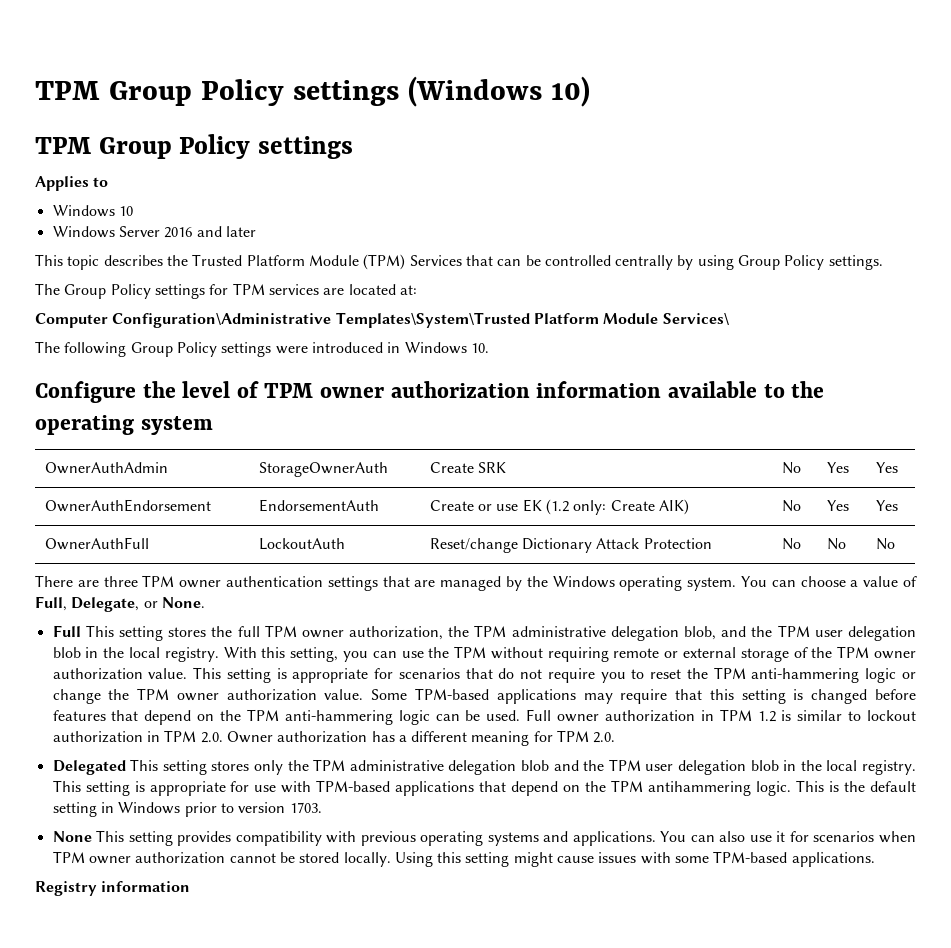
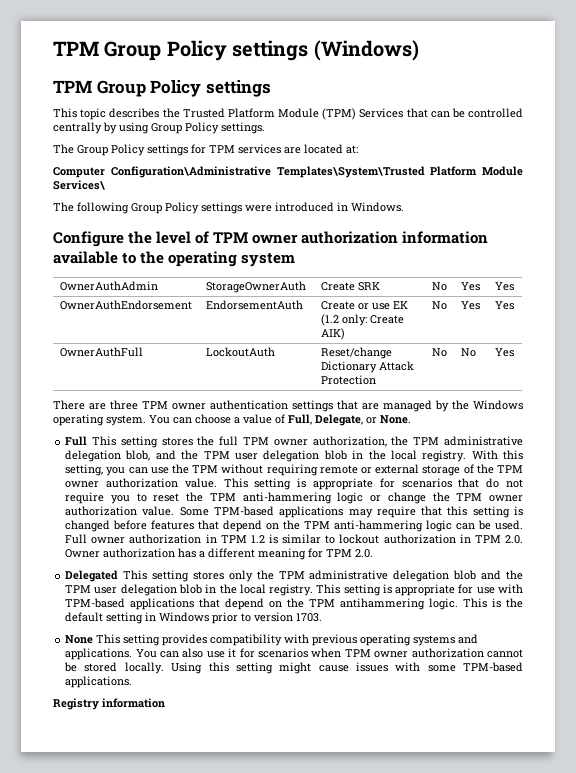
- TPM Group Policy settings (Windows 10)
+ TPM Group Policy settings (Windows)
  TPM Group Policy settings
- Applies to
- Windows 10
- Windows Server 2016 and later
- The following Group Policy settings were introduced in Windows 10.
+ The following Group Policy settings were introduced in Windows.
- OwnerAuthFull | LockoutAuth | Reset/change Dictionary Attack Protection | No | No | No
+ OwnerAuthFull | LockoutAuth | Reset/change Dictionary Attack Protection | No | No | Yes

